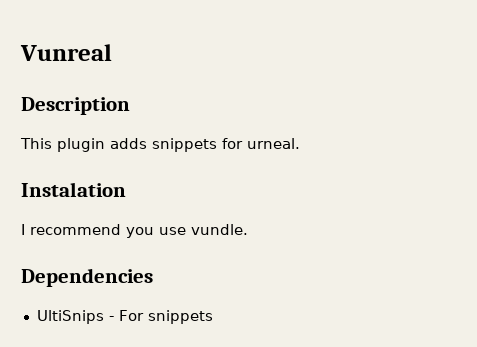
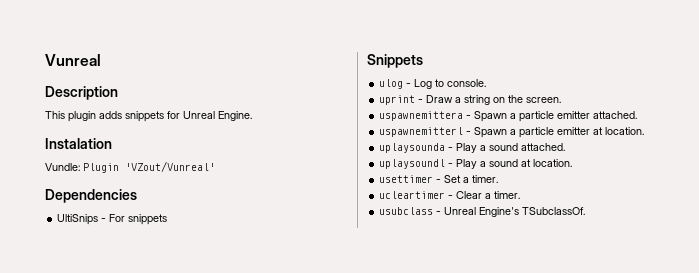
- This plugin adds snippets for urneal.
+ This plugin adds snippets for Unreal Engine.
- I recommend you use vundle.
+ Vundle: Plugin 'VZout/Vunreal'
+ Snippets
+ ulog - Log to console.
+ uprint - Draw a string on the screen.
+ uspawnemittera - Spawn a particle emitter attached.
+ uspawnemitterl - Spawn a particle emitter at location.
+ uplaysounda - Play a sound attached.
+ uplaysoundl - Play a sound at location.
+ usettimer - Set a timer.
+ ucleartimer - Clear a timer.
+ usubclass - Unreal Engine's TSubclassOf.

